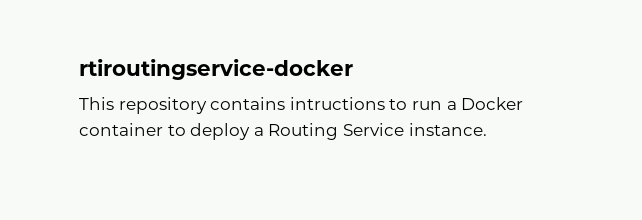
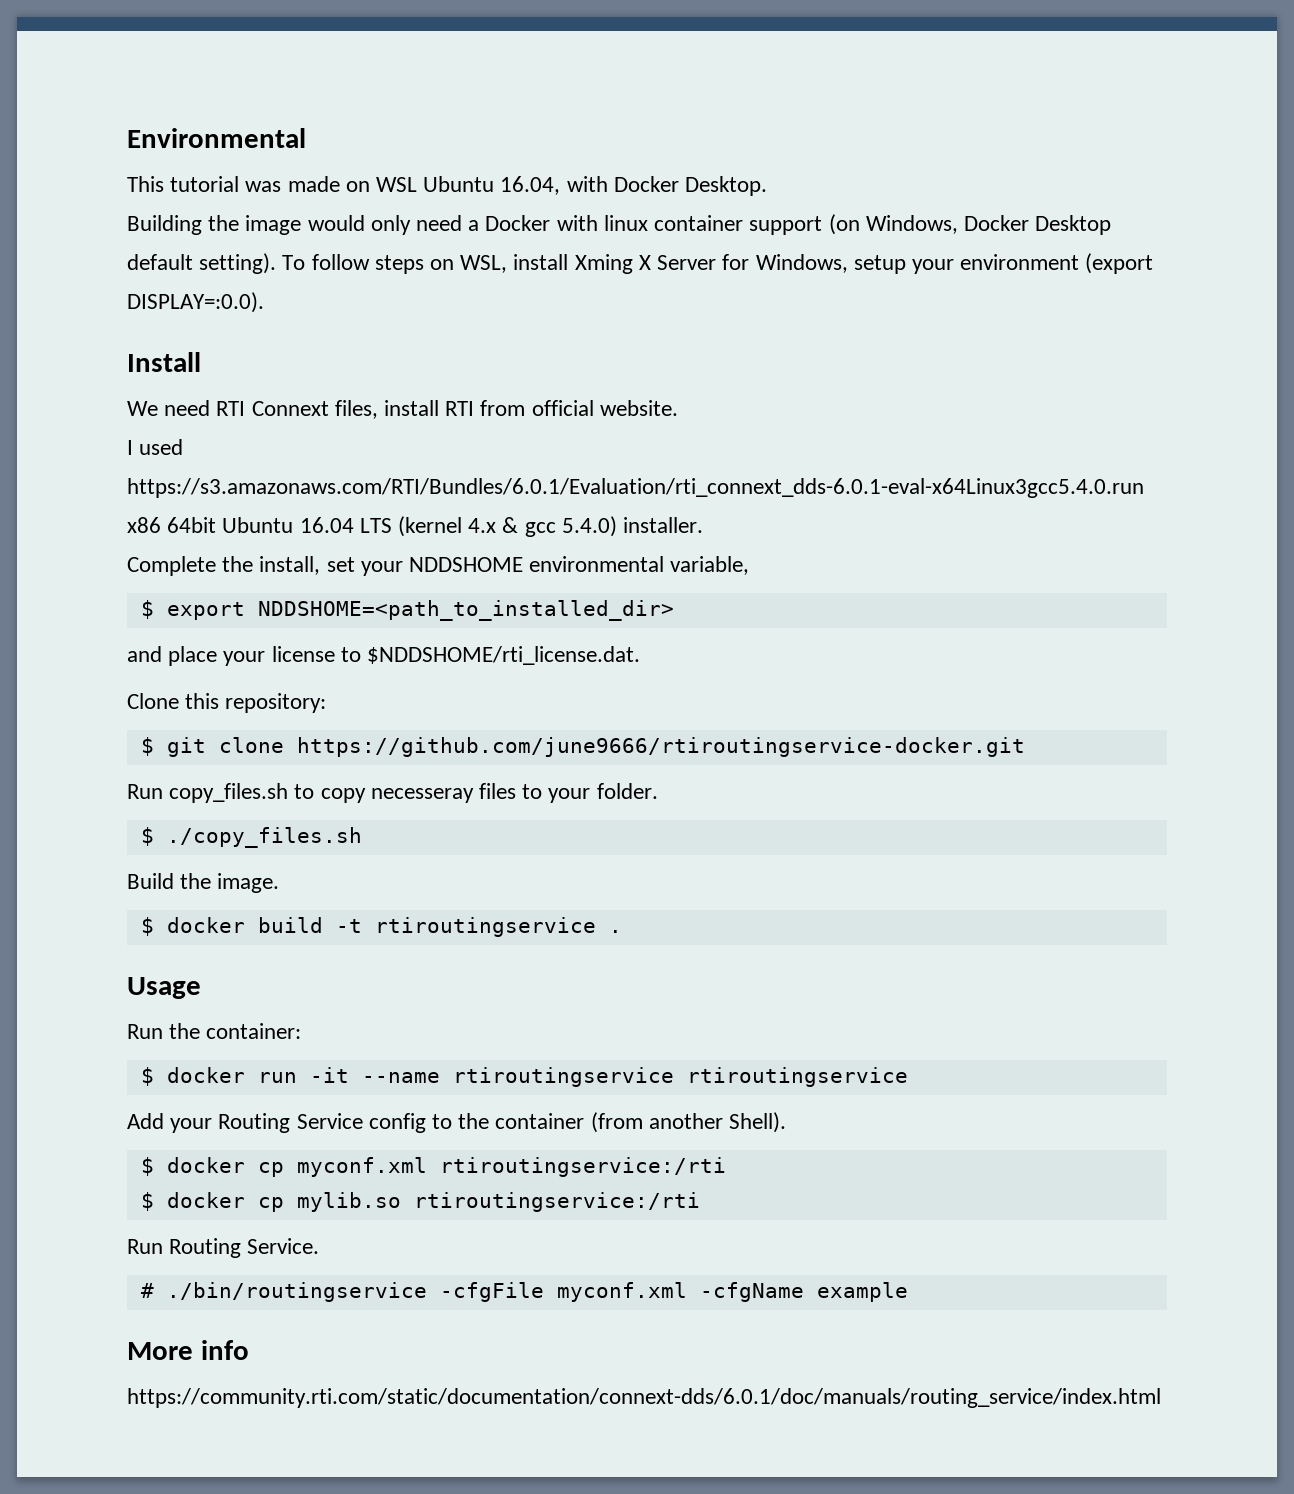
- rtiroutingservice-docker
+ Environmental
- This repository contains intructions to run a Docker container to deploy a Routing Service instance.
+ This tutorial was made on WSL Ubuntu 16.04, with Docker Desktop.
+ Building the image would only need a Docker with linux container support (on Windows, Docker Desktop default setting). To follow steps on WSL, install Xming X Server for Windows, setup your environment (export DISPLAY=:0.0).
+ Install
+ We need RTI Connext files, install RTI from official website.
+ I used https://s3.amazonaws.com/RTI/Bundles/6.0.1/Evaluation/rti_connext_dds-6.0.1-eval-x64Linux3gcc5.4.0.run x86 64bit Ubuntu 16.04 LTS (kernel 4.x & gcc 5.4.0) installer.
+ Complete the install, set your NDDSHOME environmental variable,
+ $ export NDDSHOME=<path_to_installed_dir>
+ and place your license to $NDDSHOME/rti_license.dat.
+ Clone this repository:
+ $ git clone https://github.com/june9666/rtiroutingservice-docker.git
+ Run copy_files.sh to copy necesseray files to your folder.
+ $ ./copy_files.sh
+ Build the image.
+ $ docker build -t rtiroutingservice .
+ Usage
+ Run the container:
+ $ docker run -it --name rtiroutingservice rtiroutingservice
+ Add your Routing Service config to the container (from another Shell).
+ $ docker cp myconf.xml rtiroutingservice:/rti
+ $ docker cp mylib.so rtiroutingservice:/rti
+ Run Routing Service.
+ # ./bin/routingservice -cfgFile myconf.xml -cfgName example
+ More info
+ https://community.rti.com/static/documentation/connext-dds/6.0.1/doc/manuals/routing_service/index.html

